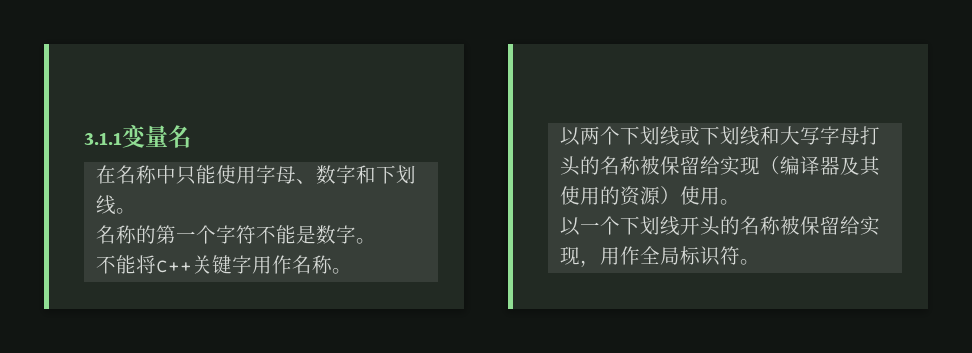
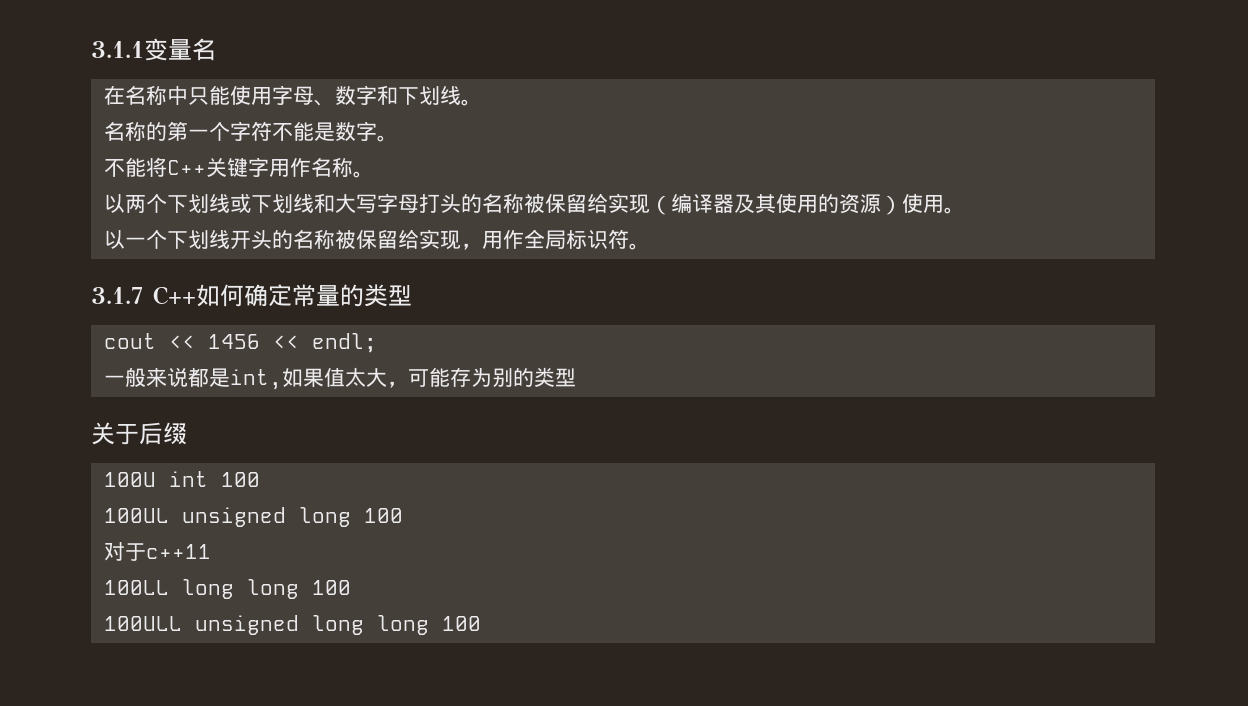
+ 3.1.7 C++如何确定常量的类型
+ cout << 1456 << endl;
+ 一般来说都是int,如果值太大，可能存为别的类型
+ 关于后缀
+ 100U int 100
+ 100UL unsigned long 100
+ 对于c++11
+ 100LL long long 100
+ 100ULL unsigned long long 100

